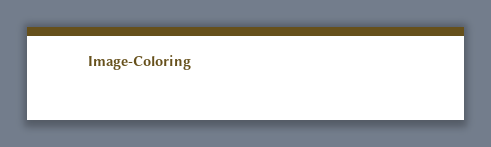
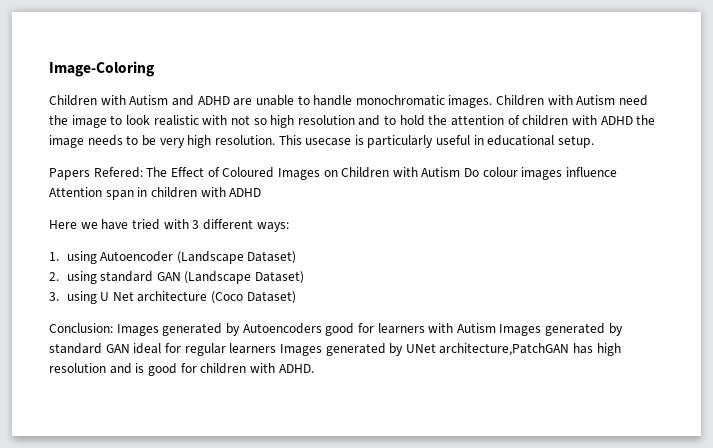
+ Children with Autism and ADHD are unable to handle monochromatic images. Children with Autism need the image to look realistic with not so high resolution and to hold the attention of children with ADHD the image needs to be very high resolution. This usecase is particularly useful in educational setup.
+ Papers Refered: The Effect of Coloured Images on Children with Autism Do colour images influence Attention span in children with ADHD
+ Here we have tried with 3 different ways:
+ 1. using Autoencoder (Landscape Dataset)
+ 2. using standard GAN (Landscape Dataset)
+ 3. using U Net architecture (Coco Dataset)
+ Conclusion: Images generated by Autoencoders good for learners with Autism Images generated by standard GAN ideal for regular learners Images generated by UNet architecture,PatchGAN has high resolution and is good for children with ADHD.

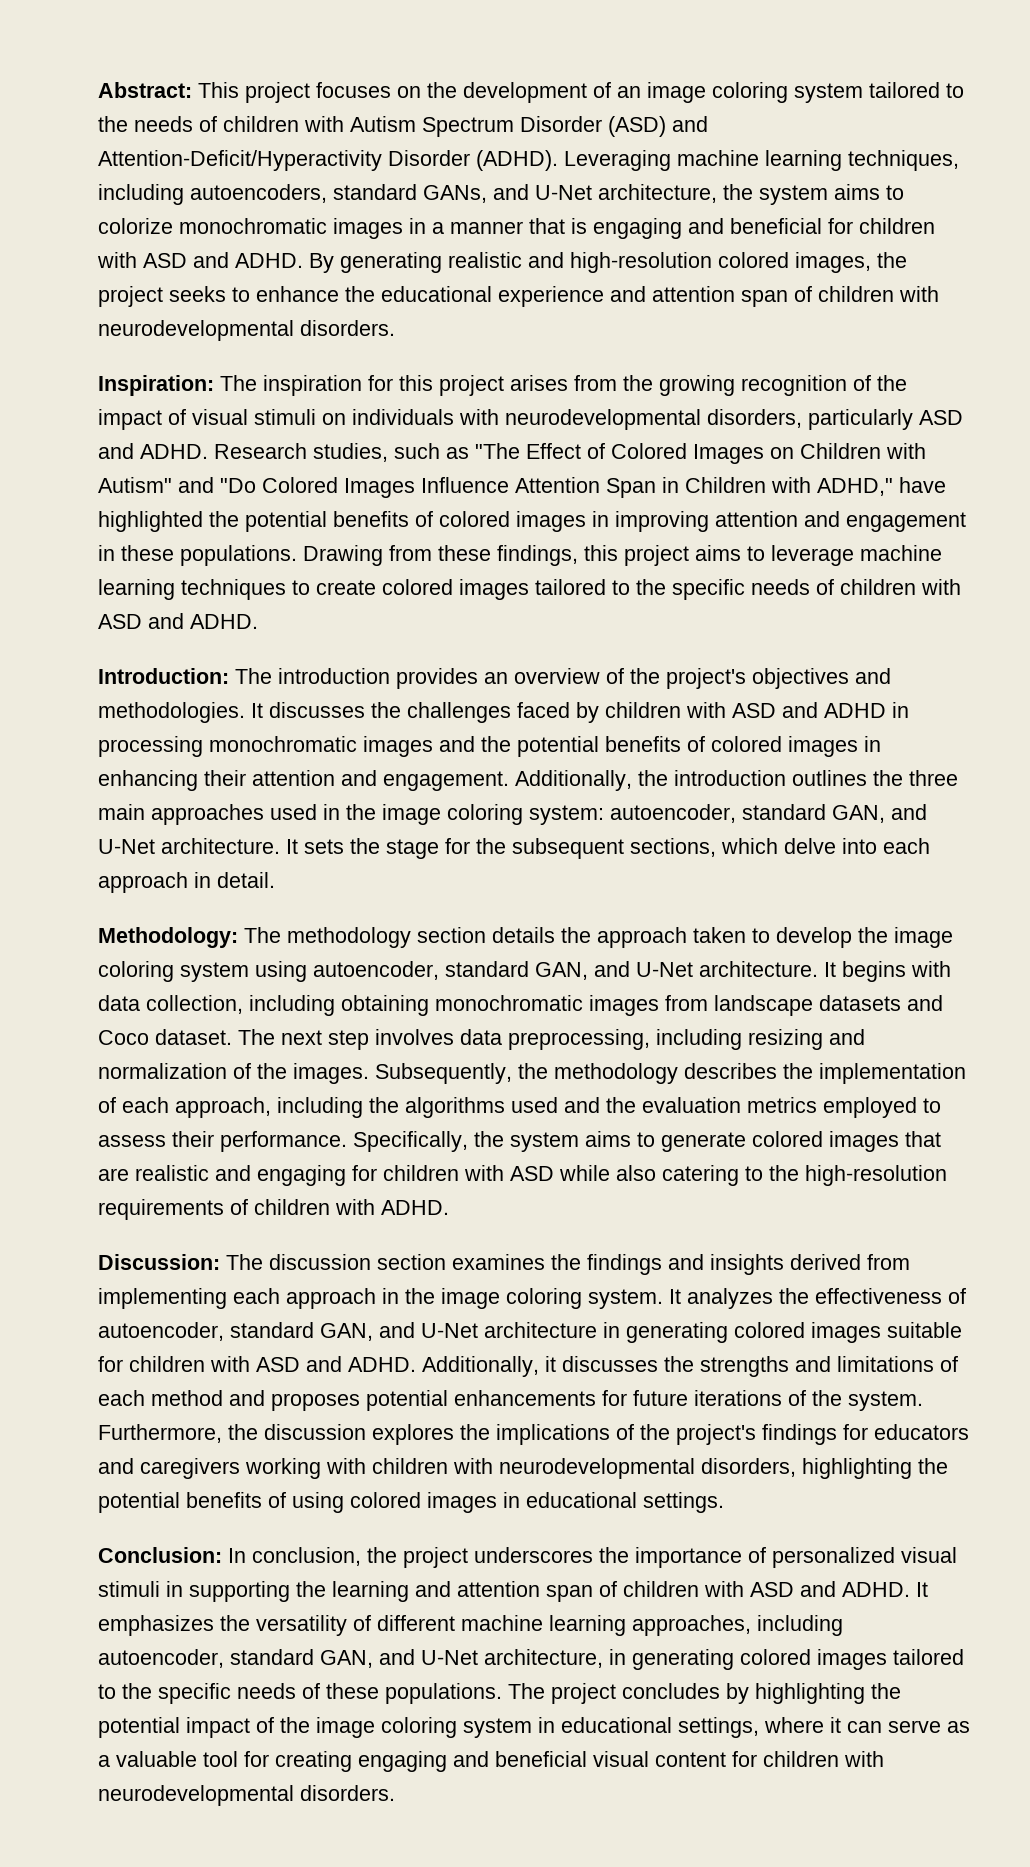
- Image-Coloring
- Children with Autism and ADHD are unable to handle monochromatic images. Children with Autism need the image to look realistic with not so high resolution and to hold the attention of children with ADHD the image needs to be very high resolution. This usecase is particularly useful in educational setup.
- Papers Refered: The Effect of Coloured Images on Children with Autism Do colour images influence Attention span in children with ADHD
- Here we have tried with 3 different ways:
- 1. using Autoencoder (Landscape Dataset)
- 2. using standard GAN (Landscape Dataset)
- 3. using U Net architecture (Coco Dataset)
- Conclusion: Images generated by Autoencoders good for learners with Autism Images generated by standard GAN ideal for regular learners Images generated by UNet architecture,PatchGAN has high resolution and is good for children with ADHD.
+ Abstract: This project focuses on the development of an image coloring system tailored to the needs of children with Autism Spectrum Disorder (ASD) and Attention-Deficit/Hyperactivity Disorder (ADHD). Leveraging machine learning techniques, including autoencoders, standard GANs, and U-Net architecture, the system aims to colorize monochromatic images in a manner that is engaging and beneficial for children with ASD and ADHD. By generating realistic and high-resolution colored images, the project seeks to enhance the educational experience and attention span of children with neurodevelopmental disorders.
+ Inspiration: The inspiration for this project arises from the growing recognition of the impact of visual stimuli on individuals with neurodevelopmental disorders, particularly ASD and ADHD. Research studies, such as "The Effect of Colored Images on Children with Autism" and "Do Colored Images Influence Attention Span in Children with ADHD," have highlighted the potential benefits of colored images in improving attention and engagement in these populations. Drawing from these findings, this project aims to leverage machine learning techniques to create colored images tailored to the specific needs of children with ASD and ADHD.
+ Introduction: The introduction provides an overview of the project's objectives and methodologies. It discusses the challenges faced by children with ASD and ADHD in processing monochromatic images and the potential benefits of colored images in enhancing their attention and engagement. Additionally, the introduction outlines the three main approaches used in the image coloring system: autoencoder, standard GAN, and U-Net architecture. It sets the stage for the subsequent sections, which delve into each approach in detail.
+ Methodology: The methodology section details the approach taken to develop the image coloring system using autoencoder, standard GAN, and U-Net architecture. It begins with data collection, including obtaining monochromatic images from landscape datasets and Coco dataset. The next step involves data preprocessing, including resizing and normalization of the images. Subsequently, the methodology describes the implementation of each approach, including the algorithms used and the evaluation metrics employed to assess their performance. Specifically, the system aims to generate colored images that are realistic and engaging for children with ASD while also catering to the high-resolution requirements of children with ADHD.
+ Discussion: The discussion section examines the findings and insights derived from implementing each approach in the image coloring system. It analyzes the effectiveness of autoencoder, standard GAN, and U-Net architecture in generating colored images suitable for children with ASD and ADHD. Additionally, it discusses the strengths and limitations of each method and proposes potential enhancements for future iterations of the system. Furthermore, the discussion explores the implications of the project's findings for educators and caregivers working with children with neurodevelopmental disorders, highlighting the potential benefits of using colored images in educational settings.
+ Conclusion: In conclusion, the project underscores the importance of personalized visual stimuli in supporting the learning and attention span of children with ASD and ADHD. It emphasizes the versatility of different machine learning approaches, including autoencoder, standard GAN, and U-Net architecture, in generating colored images tailored to the specific needs of these populations. The project concludes by highlighting the potential impact of the image coloring system in educational settings, where it can serve as a valuable tool for creating engaging and beneficial visual content for children with neurodevelopmental disorders.

